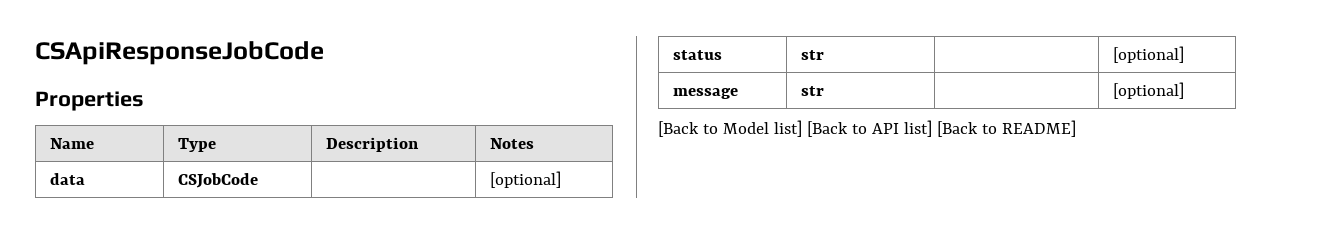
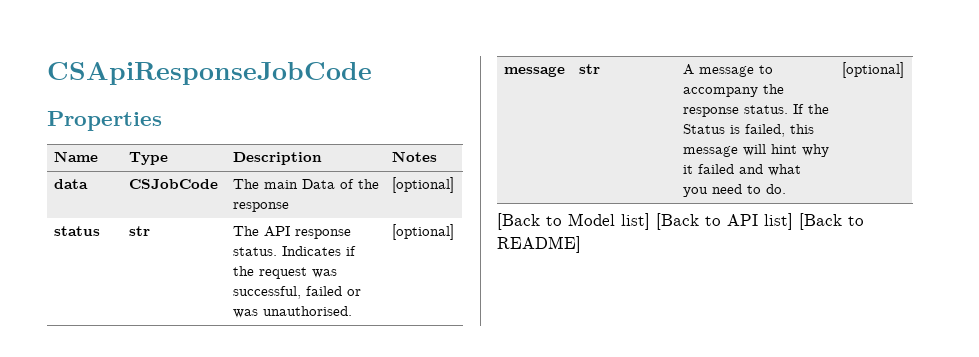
- data | CSJobCode | | [optional]
- status | str | | [optional]
- message | str | | [optional]
+ data | CSJobCode | The main Data of the response | [optional]
+ status | str | The API response status. Indicates if the request was successful, failed or was unauthorised. | [optional]
+ message | str | A message to accompany the response status. If the Status is failed, this message will hint why it failed and what you need to do. | [optional]

